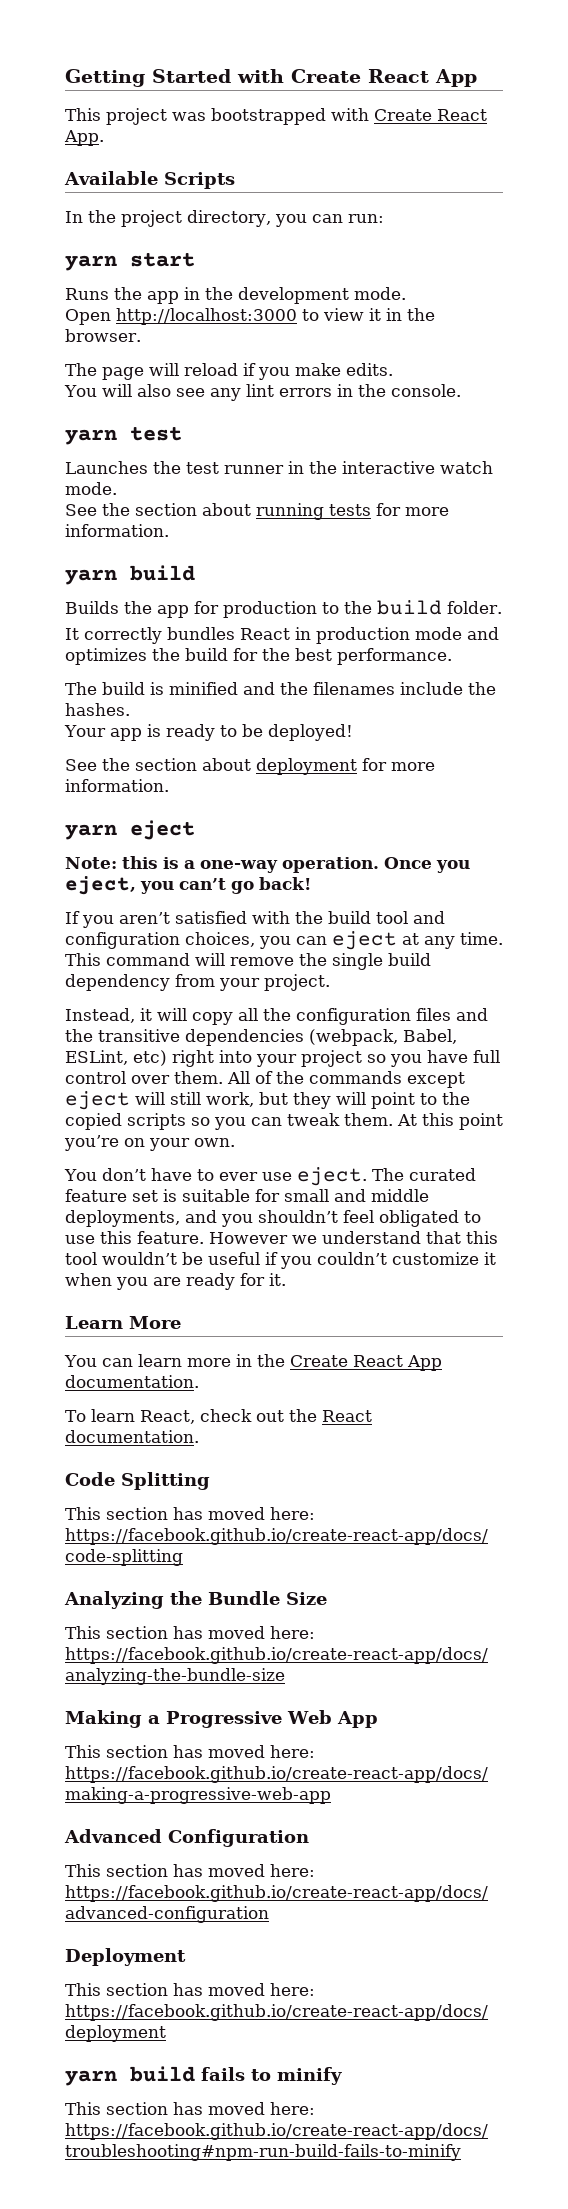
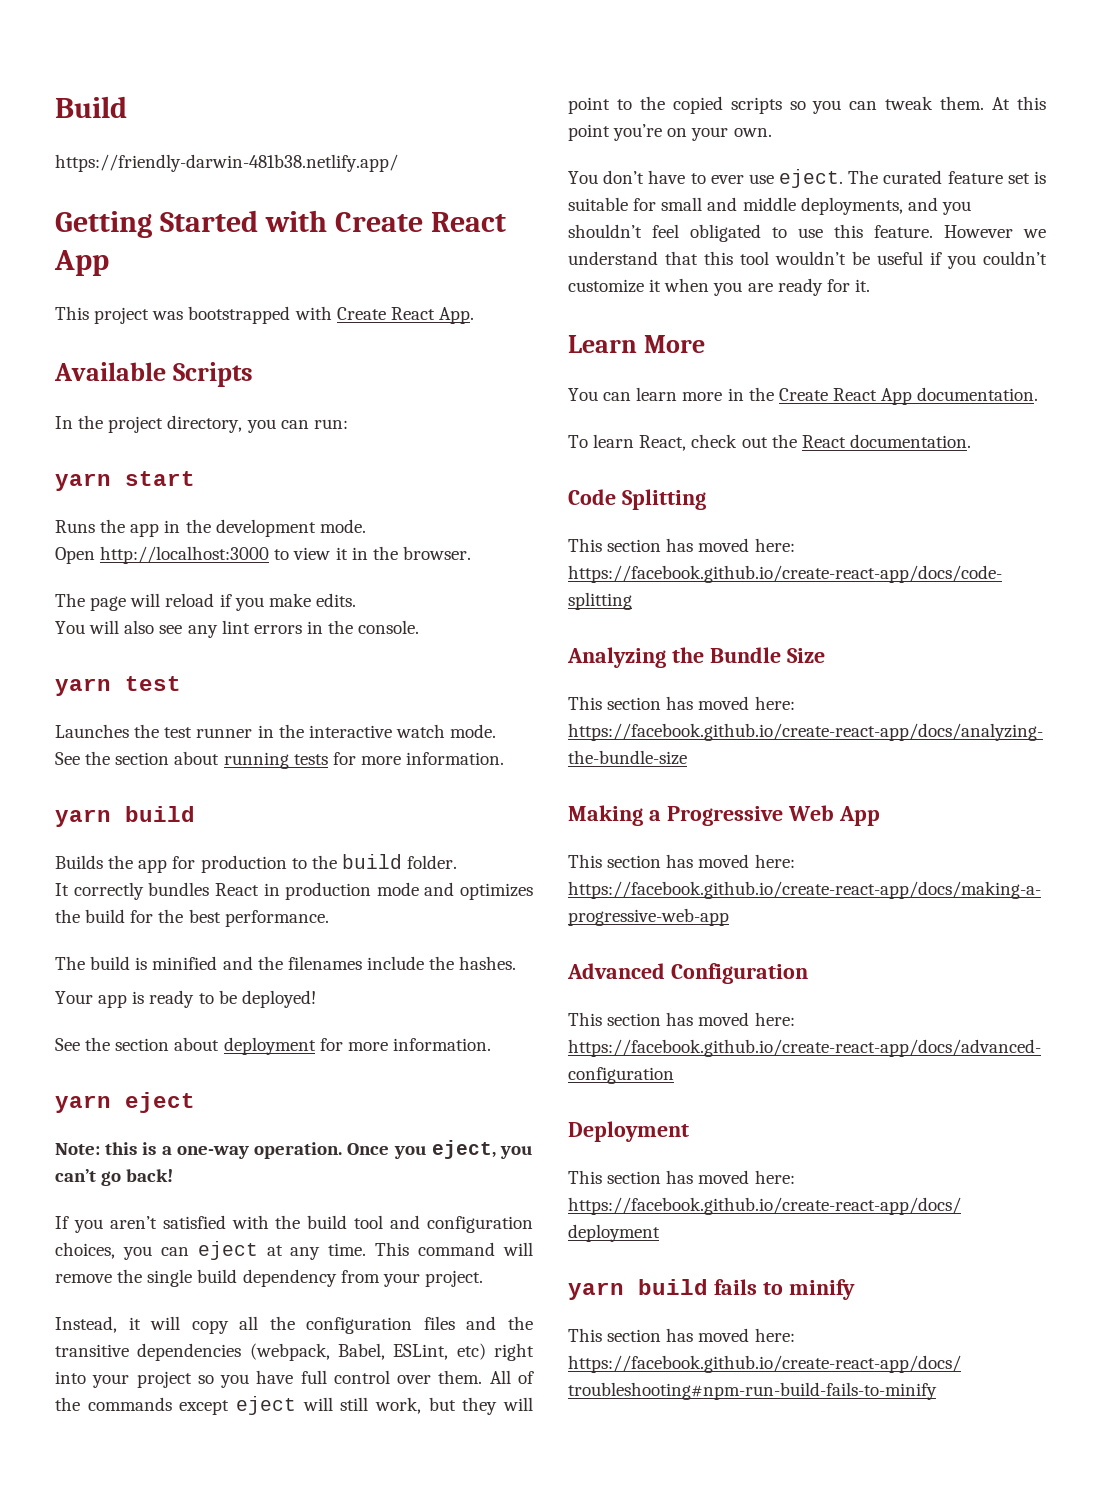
+ Build
+ https://friendly-darwin-481b38.netlify.app/

